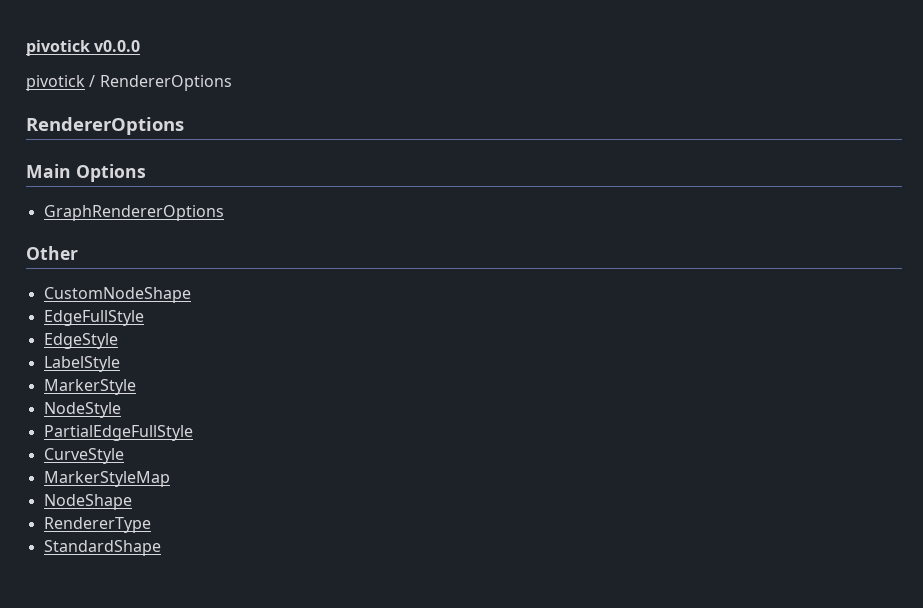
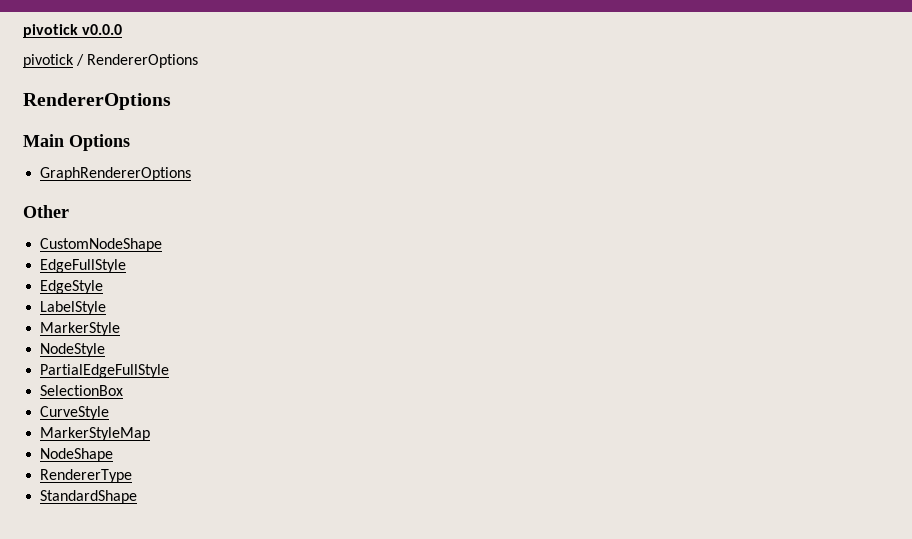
+ SelectionBox

